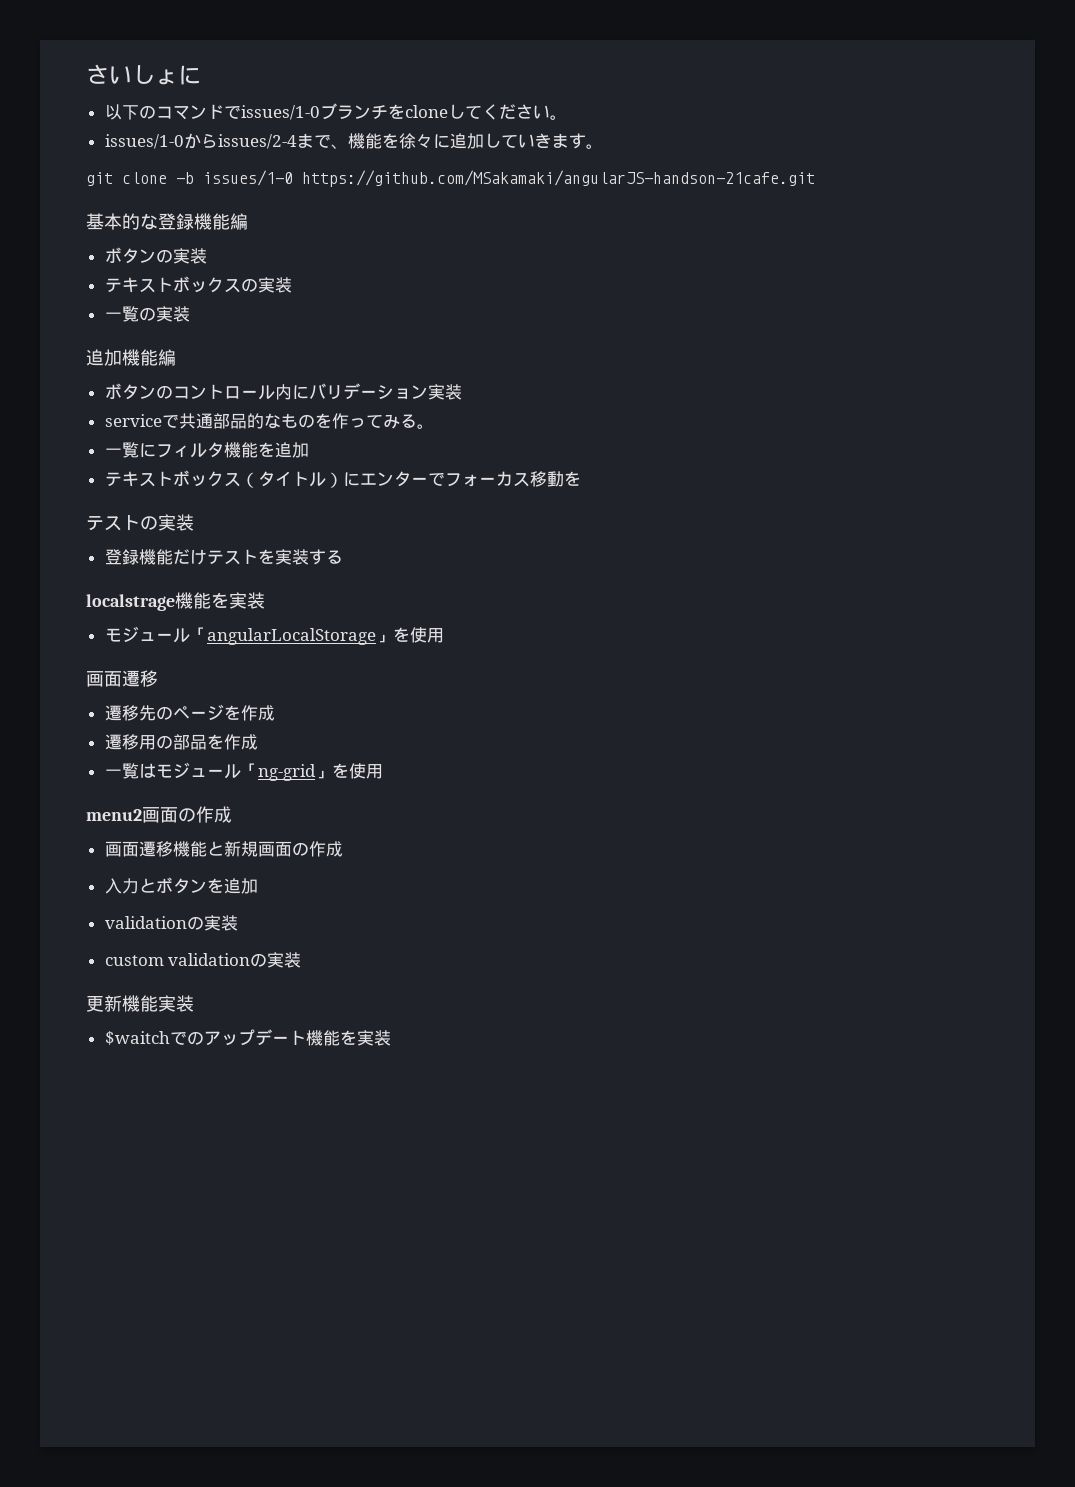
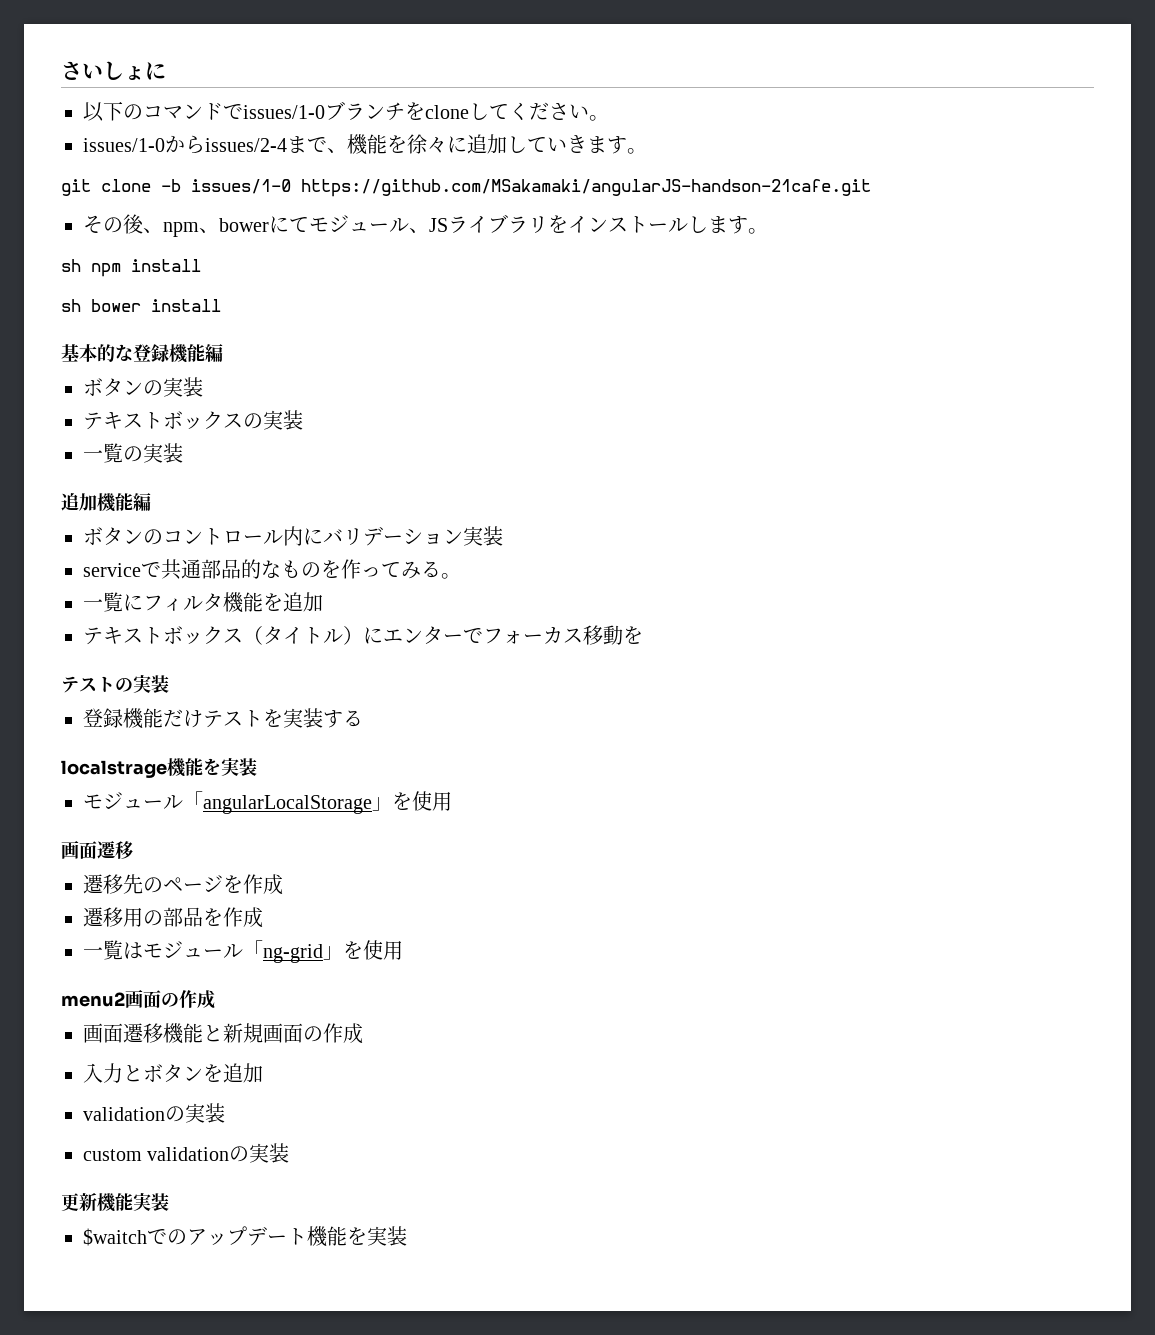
+ その後、npm、bowerにてモジュール、JSライブラリをインストールします。
+ sh npm install
+ sh bower install

